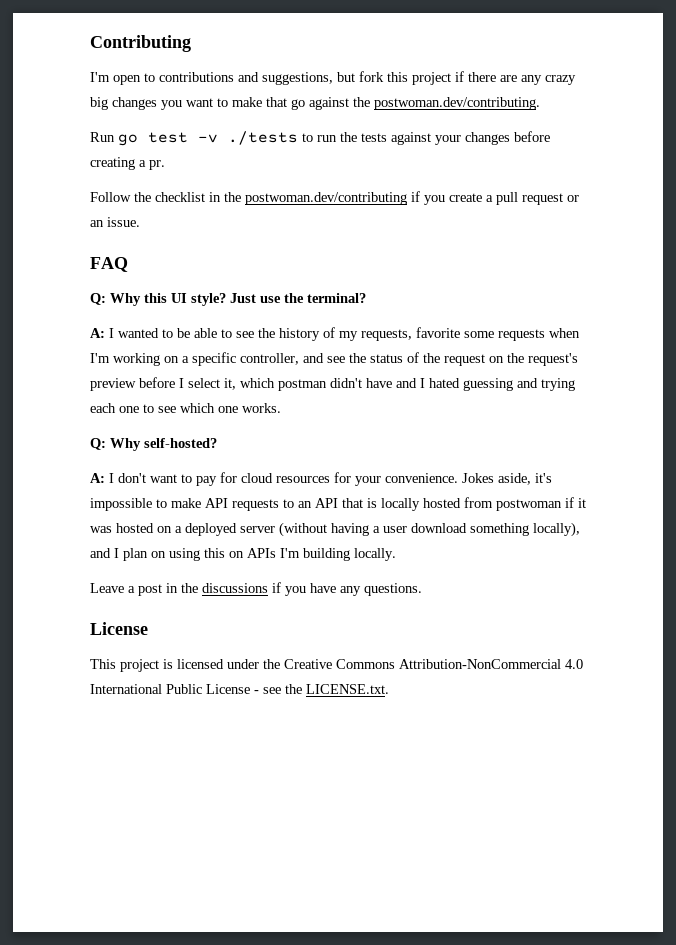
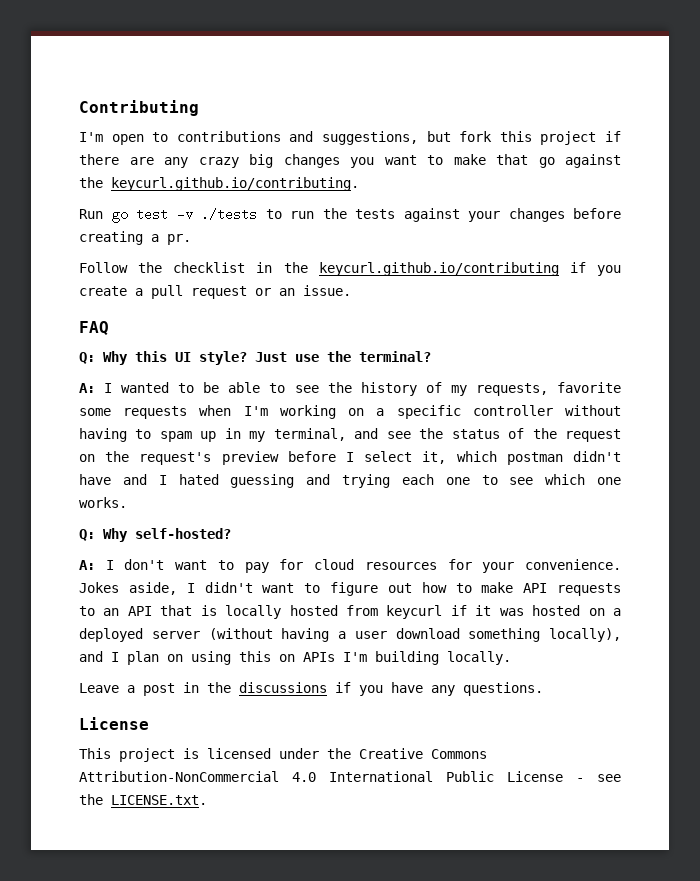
- I'm open to contributions and suggestions, but fork this project if there are any crazy big changes you want to make that go against the postwoman.dev/contributing.
+ I'm open to contributions and suggestions, but fork this project if there are any crazy big changes you want to make that go against the keycurl.github.io/contributing.
- Follow the checklist in the postwoman.dev/contributing if you create a pull request or an issue.
+ Follow the checklist in the keycurl.github.io/contributing if you create a pull request or an issue.
- A: I wanted to be able to see the history of my requests, favorite some requests when I'm working on a specific controller, and see the status of the request on the request's preview before I select it, which postman didn't have and I hated guessing and trying each one to see which one works.
+ A: I wanted to be able to see the history of my requests, favorite some requests when I'm working on a specific controller without having to spam up in my terminal, and see the status of the request on the request's preview before I select it, which postman didn't have and I hated guessing and trying each one to see which one works.
- Jokes aside, it's impossible to make API requests to an API that is locally hosted from postwoman if it was hosted on a deployed server (without having a user download something locally), and I plan on using this on APIs I'm building locally.
+ Jokes aside, I didn't want to figure out how to make API requests to an API that is locally hosted from keycurl if it was hosted on a deployed server (without having a user download something locally), and I plan on using this on APIs I'm building locally.

